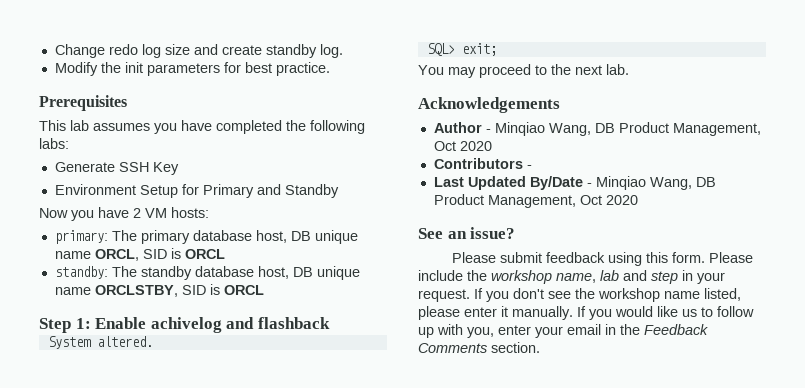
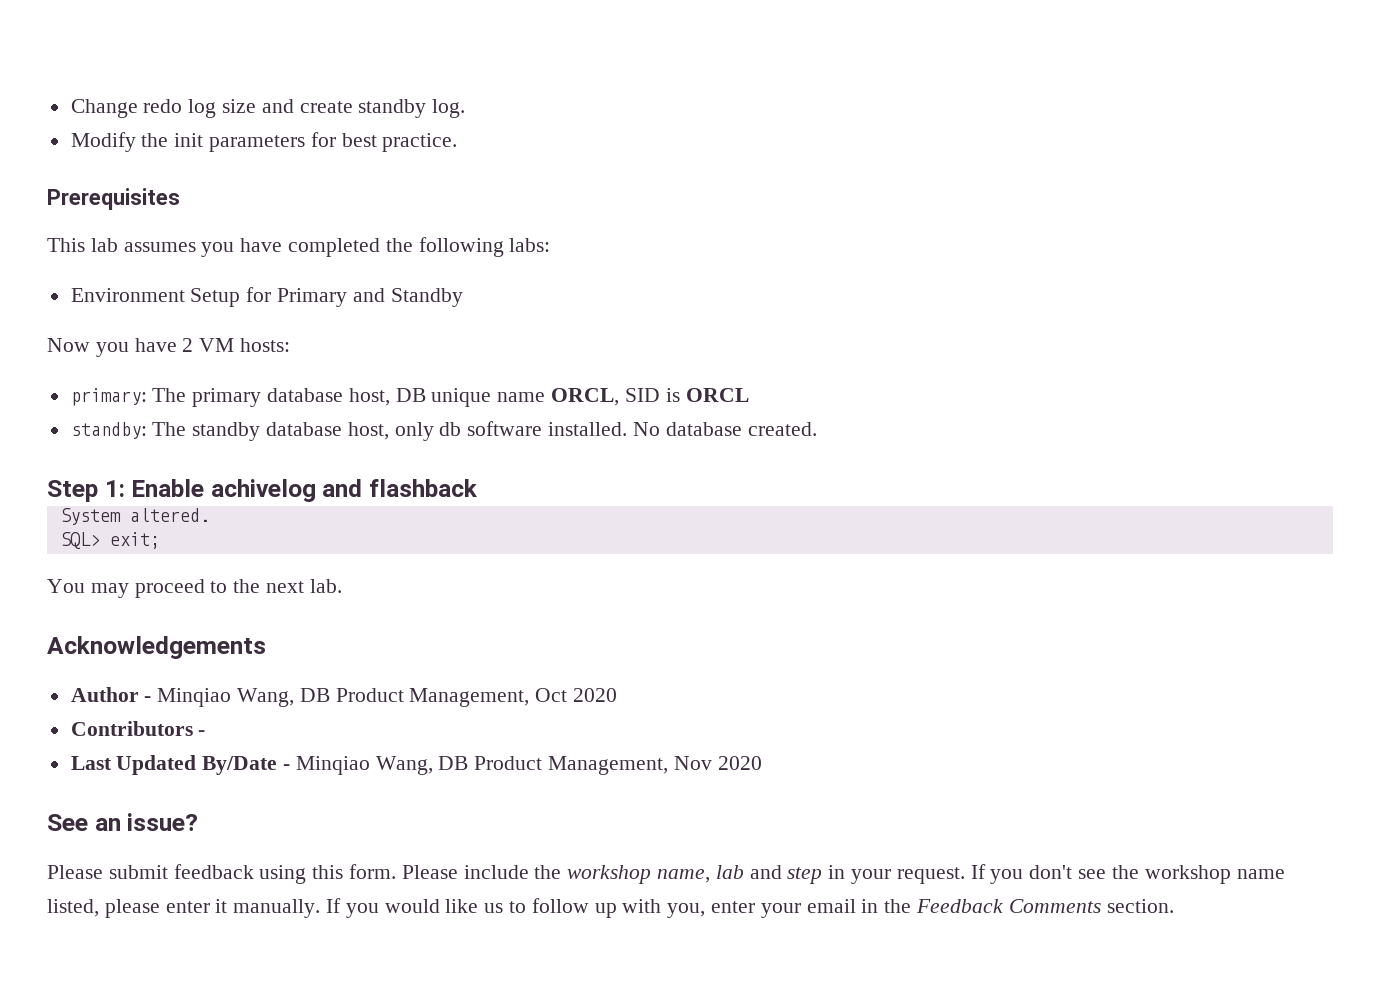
- Generate SSH Key
- standby: The standby database host, DB unique name ORCLSTBY, SID is ORCL
+ standby: The standby database host, only db software installed. No database created.
- Last Updated By/Date - Minqiao Wang, DB Product Management, Oct 2020
+ Last Updated By/Date - Minqiao Wang, DB Product Management, Nov 2020

